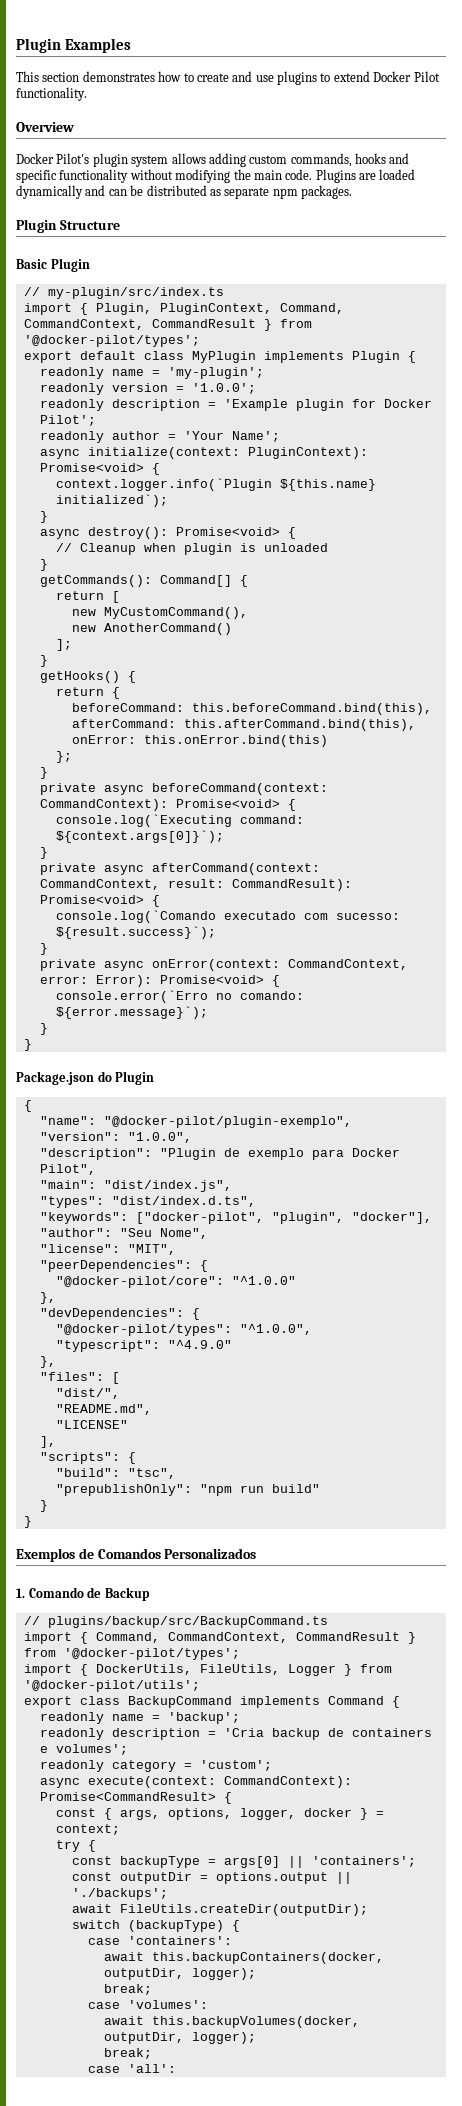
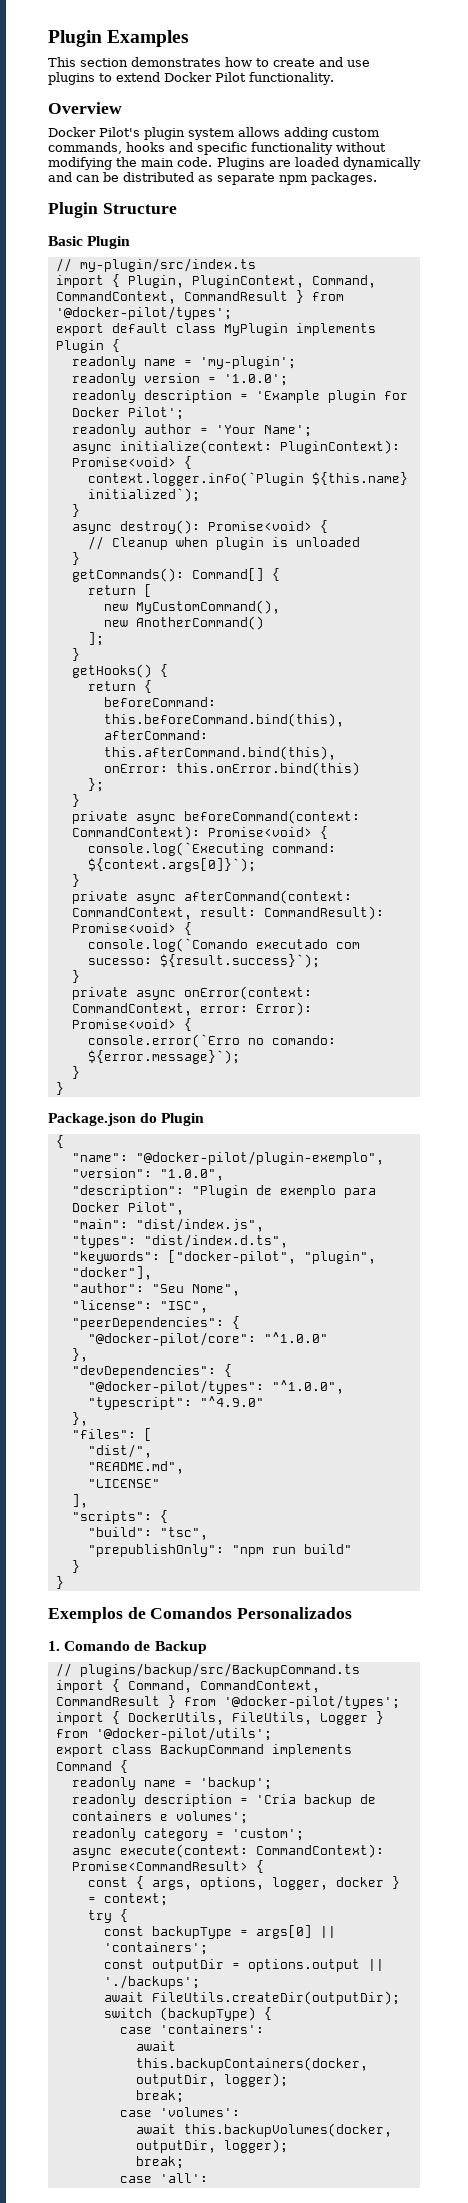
- "license": "MIT",
+ "license": "ISC",

